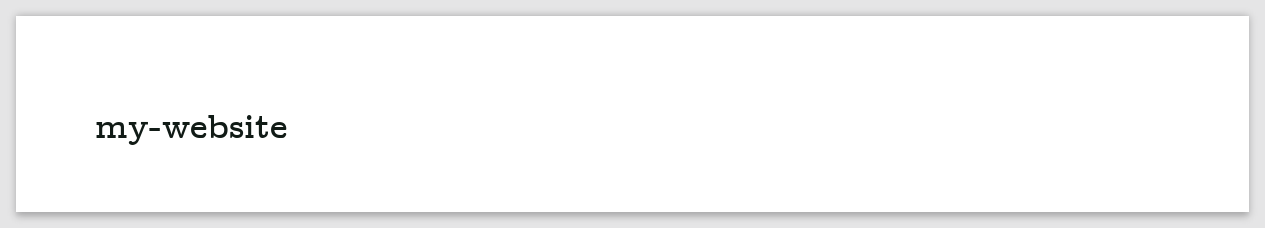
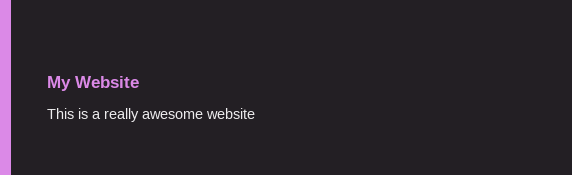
- my-website
+ My Website
+ This is a really awesome website

